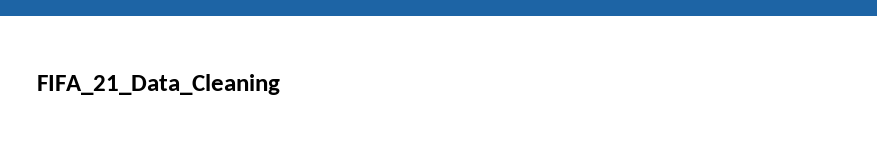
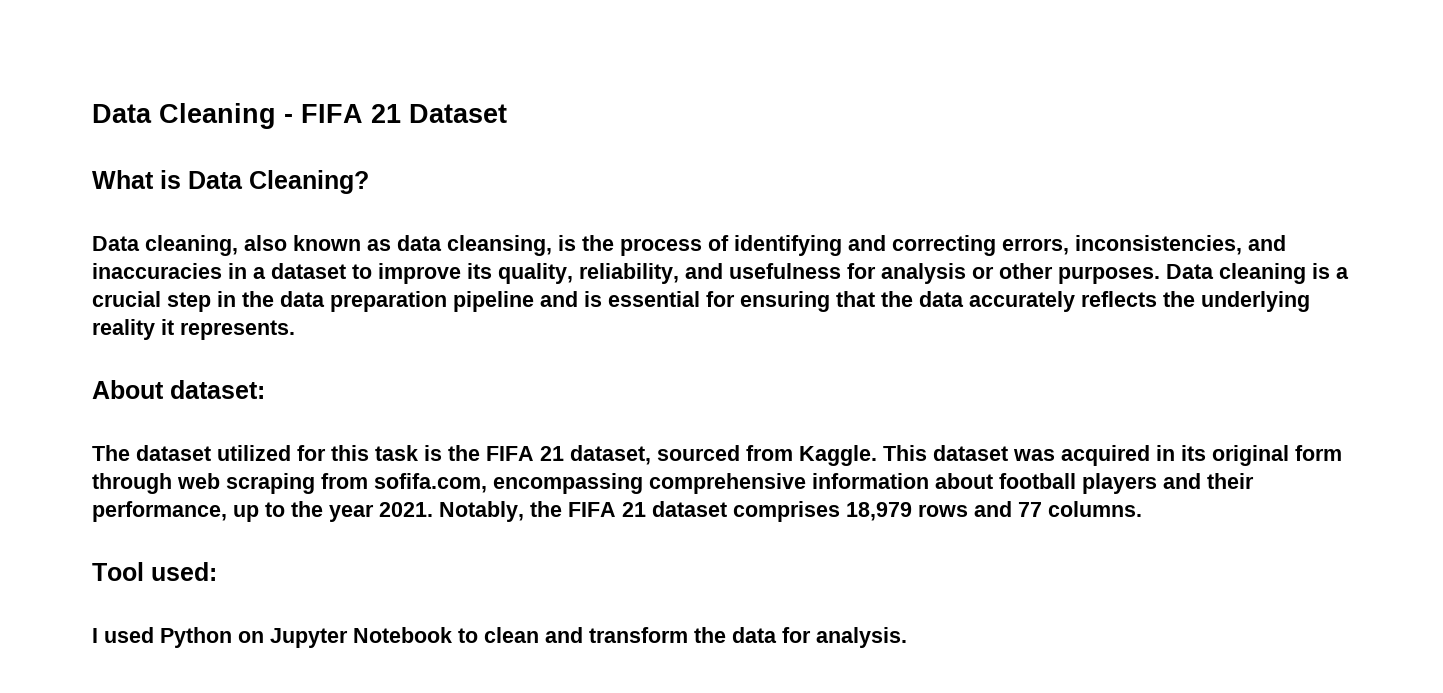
- FIFA_21_Data_Cleaning
+ Data Cleaning - FIFA 21 Dataset
+ What is Data Cleaning?
+ Data cleaning, also known as data cleansing, is the process of identifying and correcting errors, inconsistencies, and inaccuracies in a dataset to improve its quality, reliability, and usefulness for analysis or other purposes. Data cleaning is a crucial step in the data preparation pipeline and is essential for ensuring that the data accurately reflects the underlying reality it represents.
+ About dataset:
+ The dataset utilized for this task is the FIFA 21 dataset, sourced from Kaggle. This dataset was acquired in its original form through web scraping from sofifa.com, encompassing comprehensive information about football players and their performance, up to the year 2021. Notably, the FIFA 21 dataset comprises 18,979 rows and 77 columns.
+ Tool used:
+ I used Python on Jupyter Notebook to clean and transform the data for analysis.

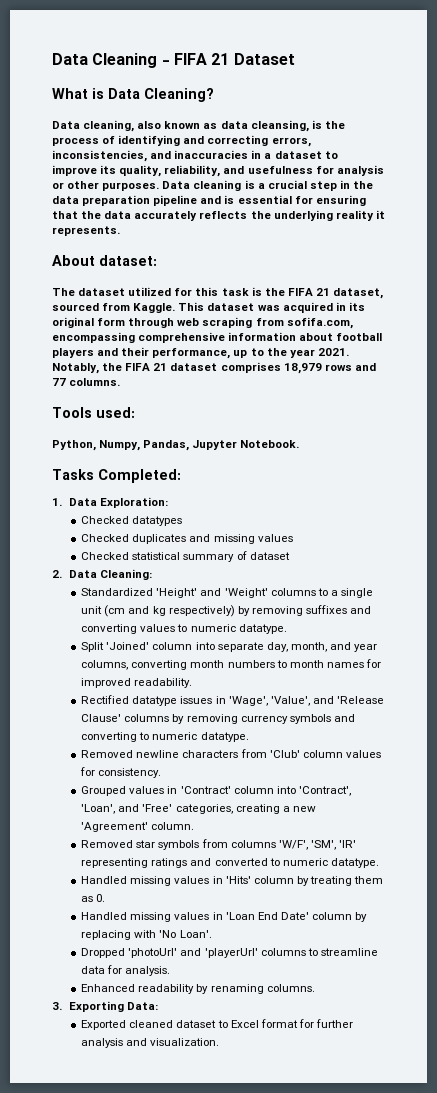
- Tool used:
+ Tools used:
- I used Python on Jupyter Notebook to clean and transform the data for analysis.
+ Python, Numpy, Pandas, Jupyter Notebook.
+ Tasks Completed:
+ 1. Data Exploration:
+ Checked datatypes
+ Checked duplicates and missing values
+ Checked statistical summary of dataset
+ 2. Data Cleaning:
+ Standardized 'Height' and 'Weight' columns to a single unit (cm and kg respectively) by removing suffixes and converting values to numeric datatype.
+ Split 'Joined' column into separate day, month, and year columns, converting month numbers to month names for improved readability.
+ Rectified datatype issues in 'Wage', 'Value', and 'Release Clause' columns by removing currency symbols and converting to numeric datatype.
+ Removed newline characters from 'Club' column values for consistency.
+ Grouped values in 'Contract' column into 'Contract', 'Loan', and 'Free' categories, creating a new 'Agreement' column.
+ Removed star symbols from columns 'W/F', 'SM', 'IR' representing ratings and converted to numeric datatype.
+ Handled missing values in 'Hits' column by treating them as 0.
+ Handled missing values in 'Loan End Date' column by replacing with 'No Loan'.
+ Dropped 'photoUrl' and 'playerUrl' columns to streamline data for analysis.
+ Enhanced readability by renaming columns.
+ 3. Exporting Data:
+ Exported cleaned dataset to Excel format for further analysis and visualization.

